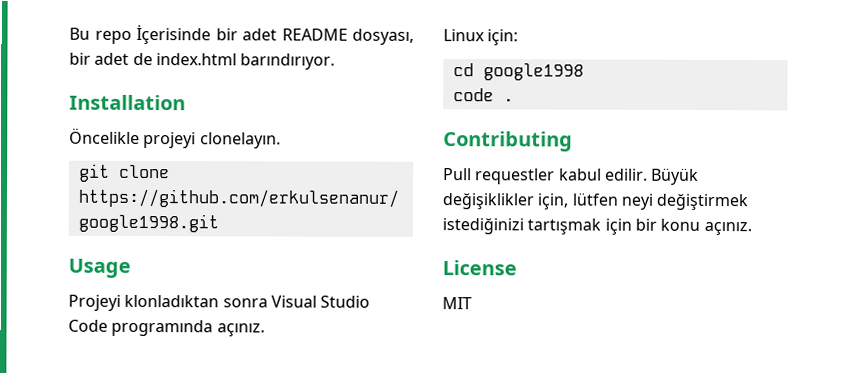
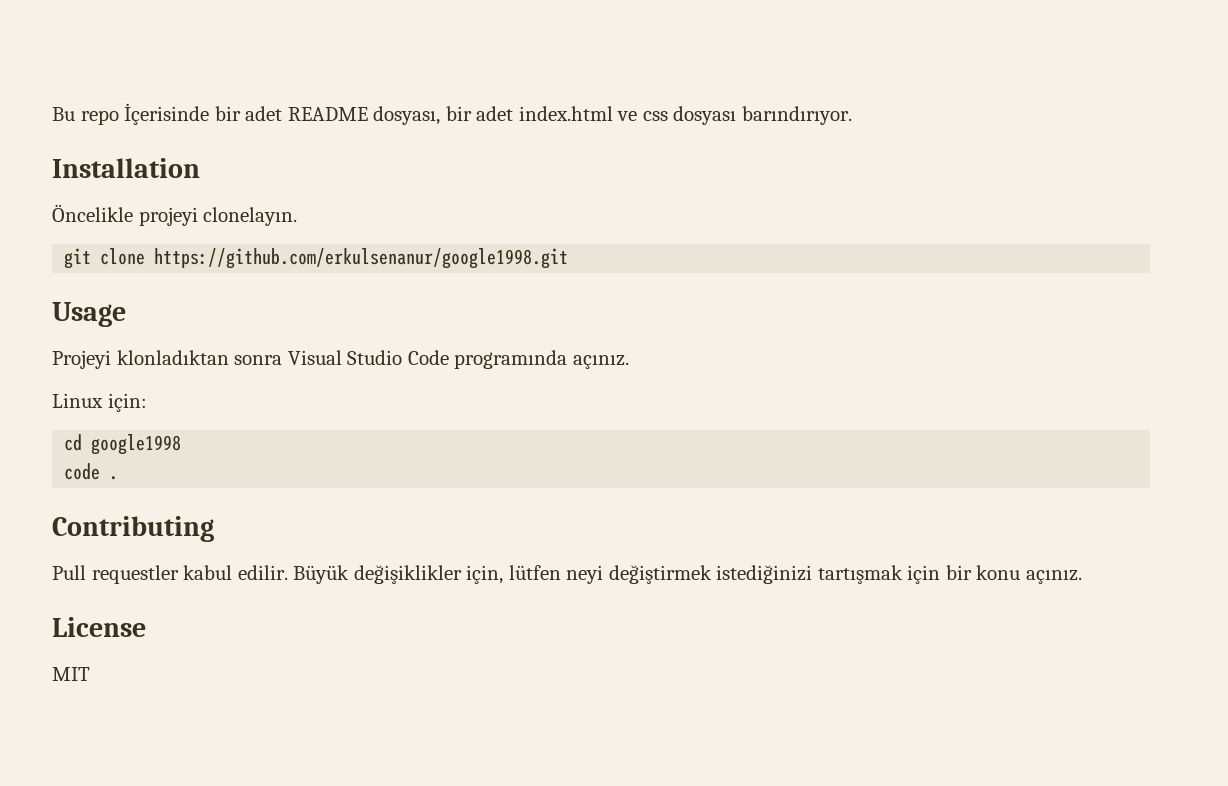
- Bu repo İçerisinde bir adet README dosyası, bir adet de index.html barındırıyor.
+ Bu repo İçerisinde bir adet README dosyası, bir adet index.html ve css dosyası barındırıyor.

